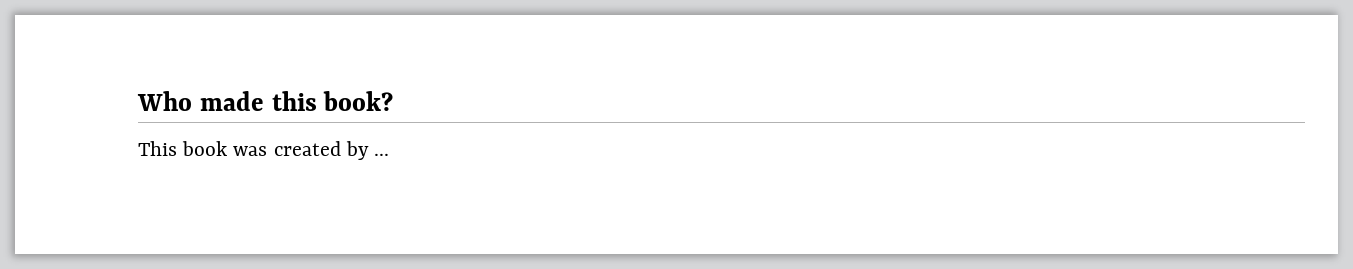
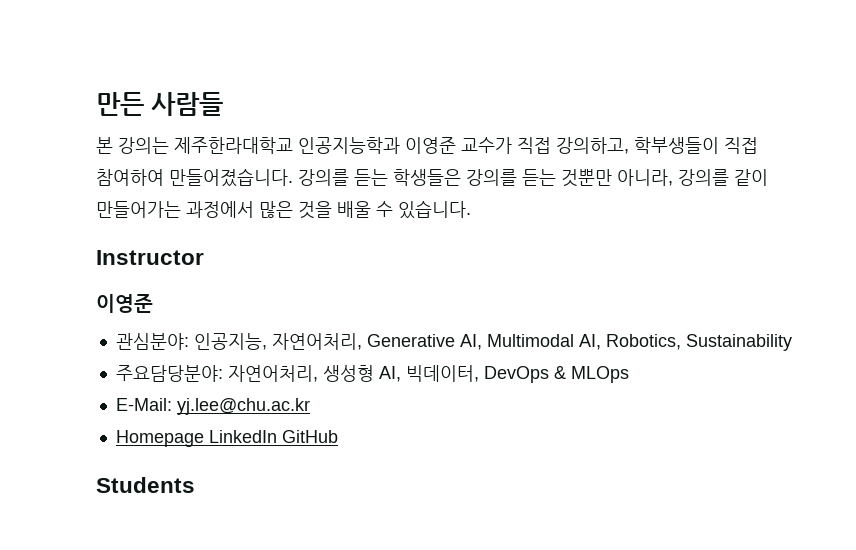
- Who made this book?
- This book was created by ...
+ 만든 사람들
+ 본 강의는 제주한라대학교 인공지능학과 이영준 교수가 직접 강의하고, 학부생들이 직접 참여하여 만들어졌습니다. 강의를 듣는 학생들은 강의를 듣는 것뿐만 아니라, 강의를 같이 만들어가는 과정에서 많은 것을 배울 수 있습니다.
+ Instructor
+ 이영준
+ 관심분야: 인공지능, 자연어처리, Generative AI, Multimodal AI, Robotics, Sustainability
+ 주요담당분야: 자연어처리, 생성형 AI, 빅데이터, DevOps & MLOps
+ E-Mail: yj.lee@chu.ac.kr
+ Homepage LinkedIn GitHub
+ Students

